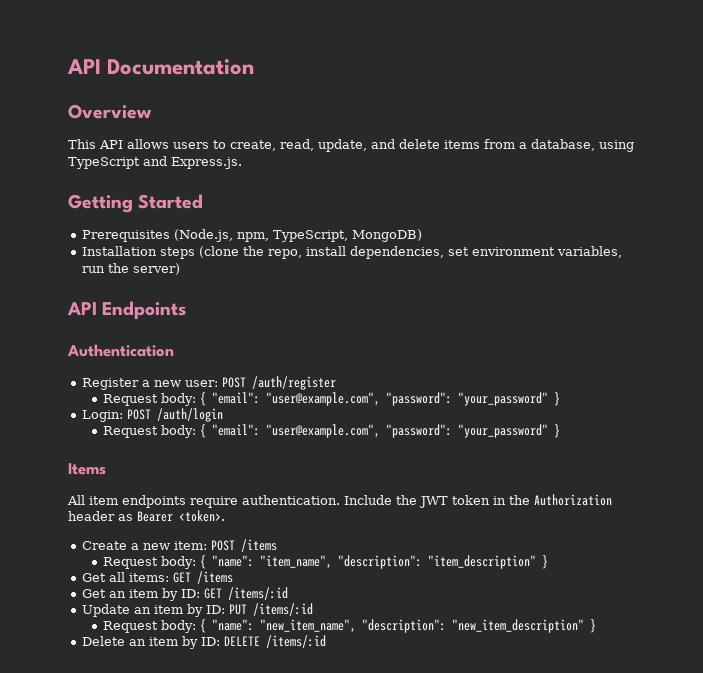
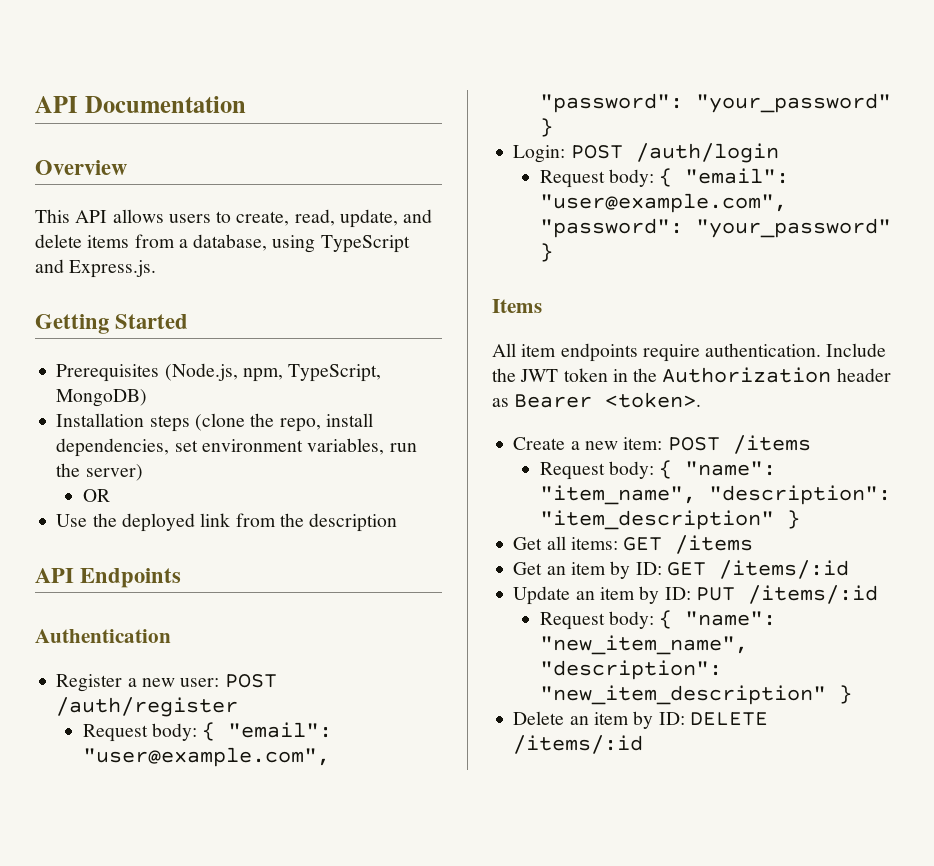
+ OR
+ Use the deployed link from the description

